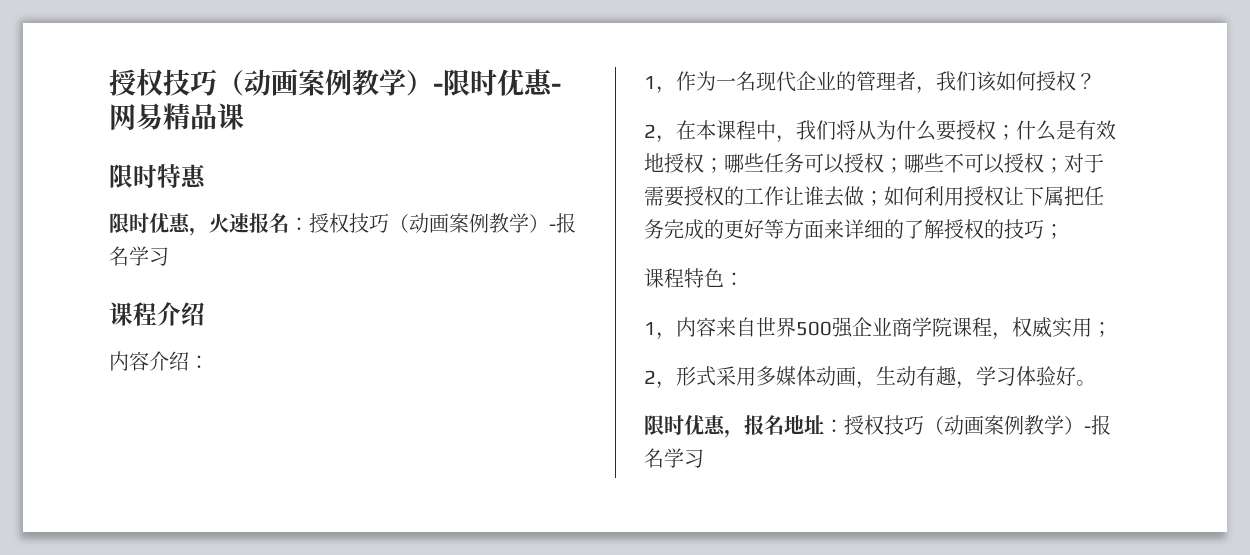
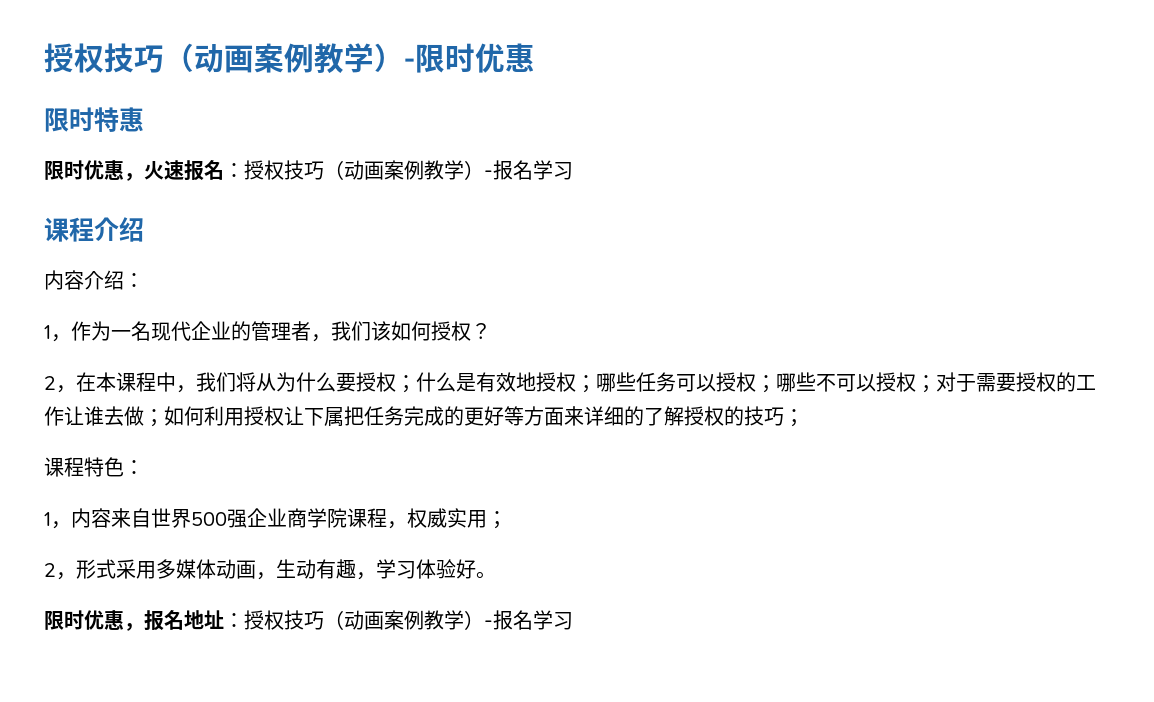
- 授权技巧（动画案例教学）-限时优惠-网易精品课
+ 授权技巧（动画案例教学）-限时优惠

